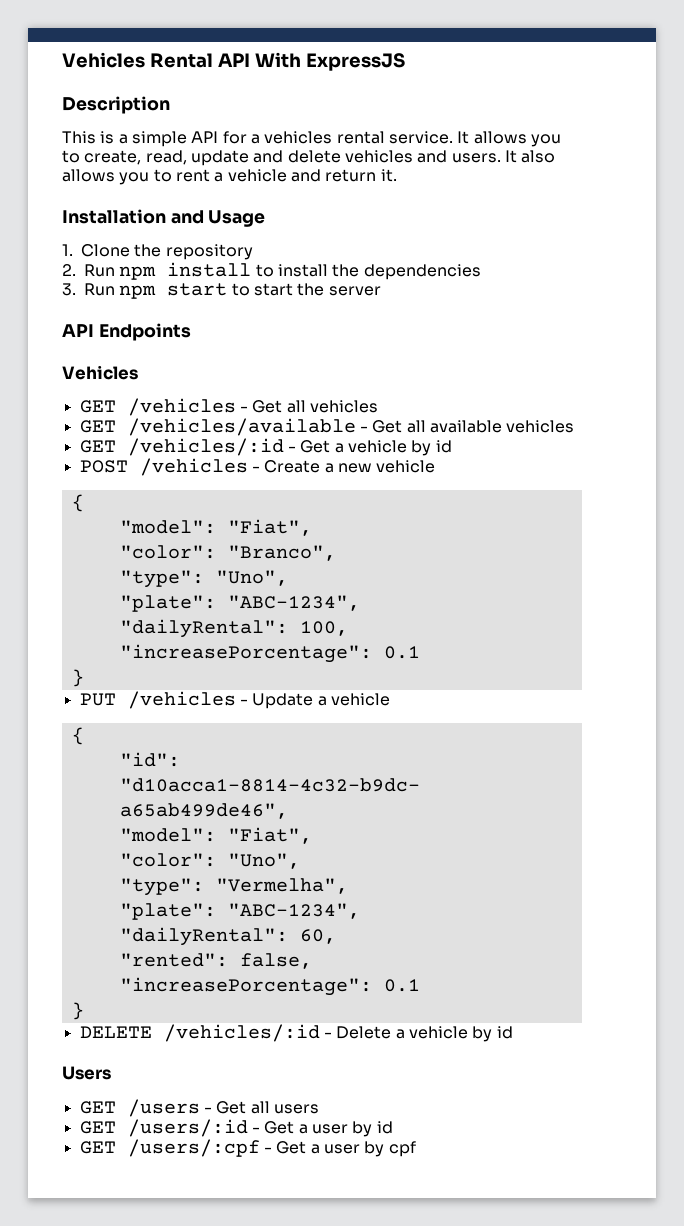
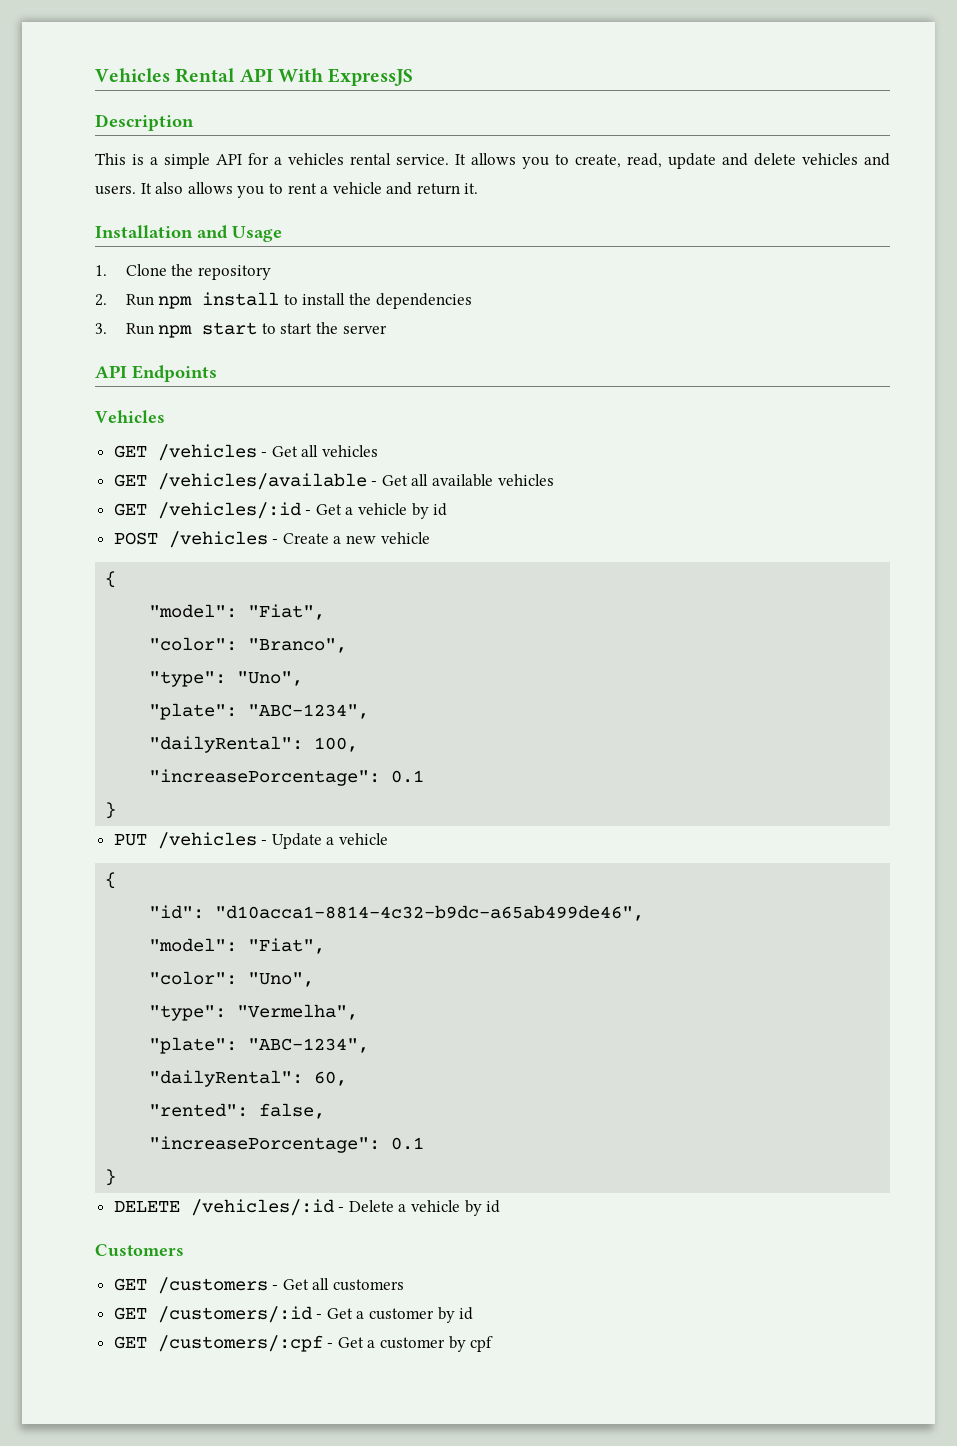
- Users
- GET /users - Get all users
- GET /users/:id - Get a user by id
+ Customers
+ GET /customers - Get all customers
+ GET /customers/:id - Get a customer by id
- GET /users/:cpf - Get a user by cpf
+ GET /customers/:cpf - Get a customer by cpf

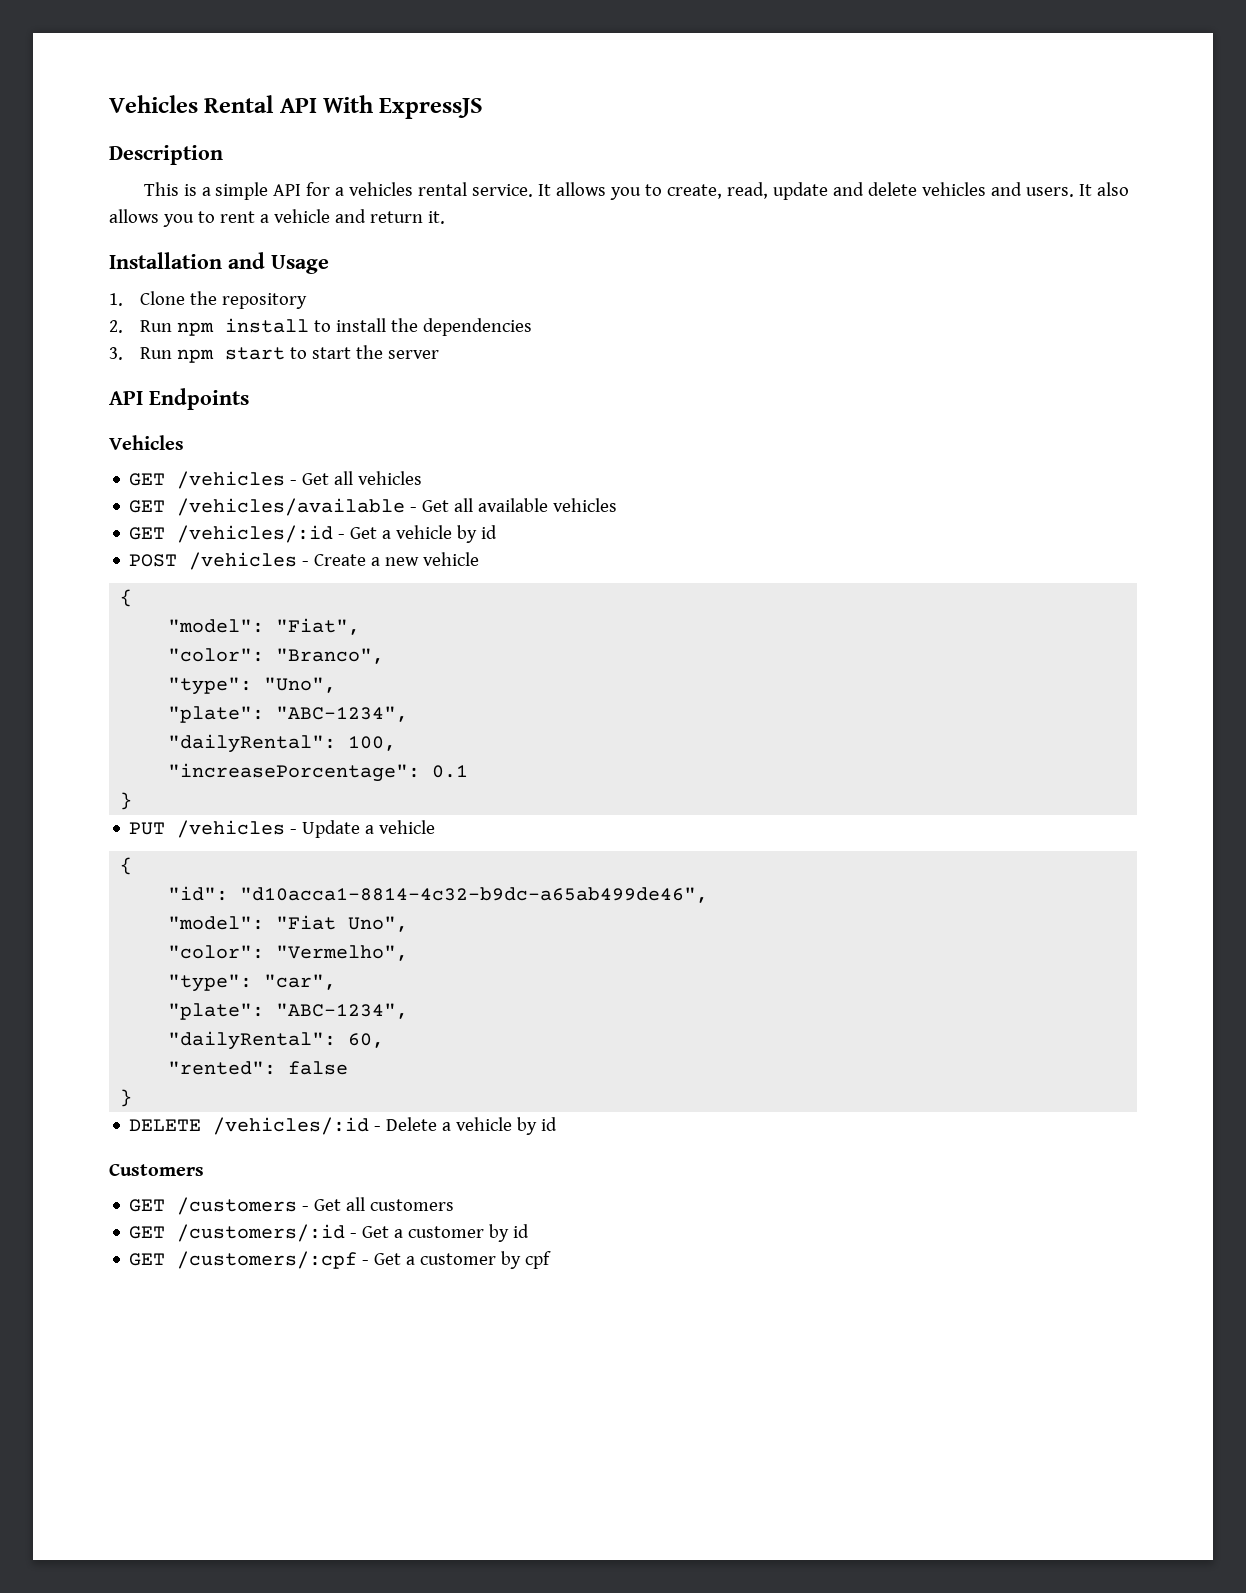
  "id": "d10acca1-8814-4c32-b9dc-a65ab499de46",
- "model": "Fiat",
- "color": "Uno",
- "type": "Vermelha",
+ "model": "Fiat Uno",
+ "color": "Vermelho",
+ "type": "car",
- "rented": false,
- "increasePorcentage": 0.1
+ "rented": false

